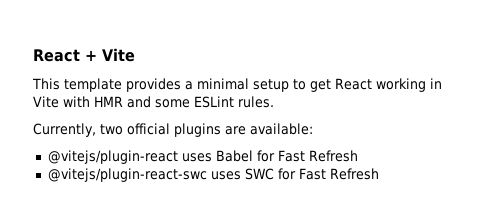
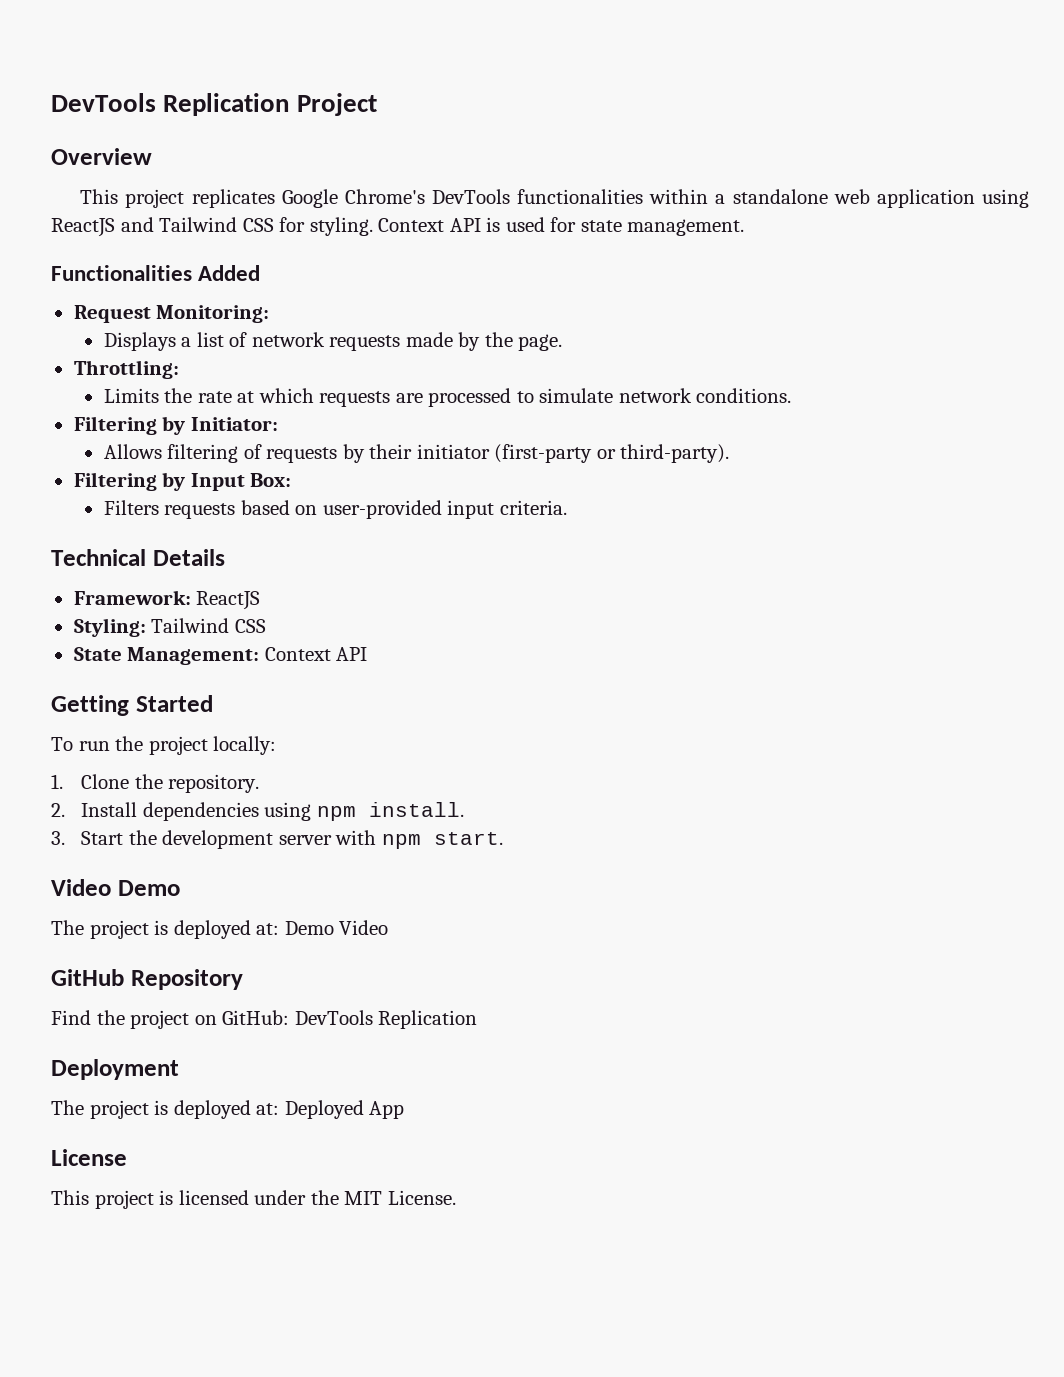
- React + Vite
- This template provides a minimal setup to get React working in Vite with HMR and some ESLint rules.
- Currently, two official plugins are available:
- @vitejs/plugin-react uses Babel for Fast Refresh
- @vitejs/plugin-react-swc uses SWC for Fast Refresh
+ DevTools Replication Project
+ Overview
+ This project replicates Google Chrome's DevTools functionalities within a standalone web application using ReactJS and Tailwind CSS for styling. Context API is used for state management.
+ Functionalities Added
+ Request Monitoring:
+ Displays a list of network requests made by the page.
+ Throttling:
+ Limits the rate at which requests are processed to simulate network conditions.
+ Filtering by Initiator:
+ Allows filtering of requests by their initiator (first-party or third-party).
+ Filtering by Input Box:
+ Filters requests based on user-provided input criteria.
+ Technical Details
+ Framework: ReactJS
+ Styling: Tailwind CSS
+ State Management: Context API
+ Getting Started
+ To run the project locally:
+ 1. Clone the repository.
+ 2. Install dependencies using npm install.
+ 3. Start the development server with npm start.
+ Video Demo
+ The project is deployed at: Demo Video
+ GitHub Repository
+ Find the project on GitHub: DevTools Replication
+ Deployment
+ The project is deployed at: Deployed App
+ License
+ This project is licensed under the MIT License.

